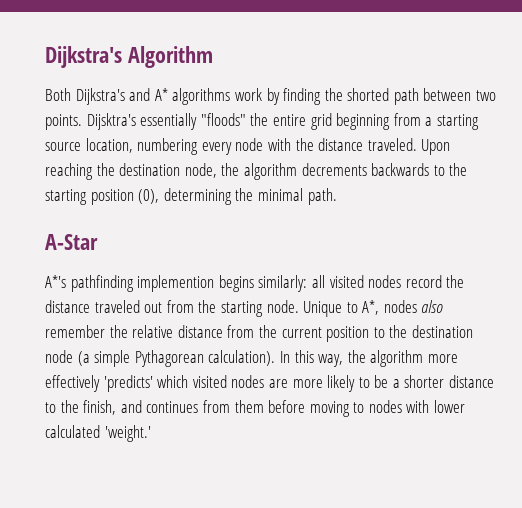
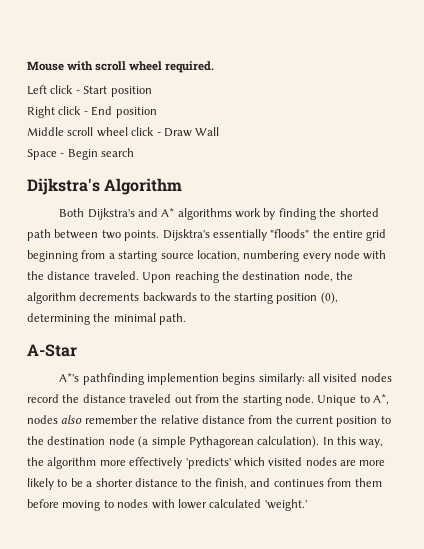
+ Mouse with scroll wheel required.
+ Left click - Start position
+ Right click - End position
+ Middle scroll wheel click - Draw Wall
+ Space - Begin search

